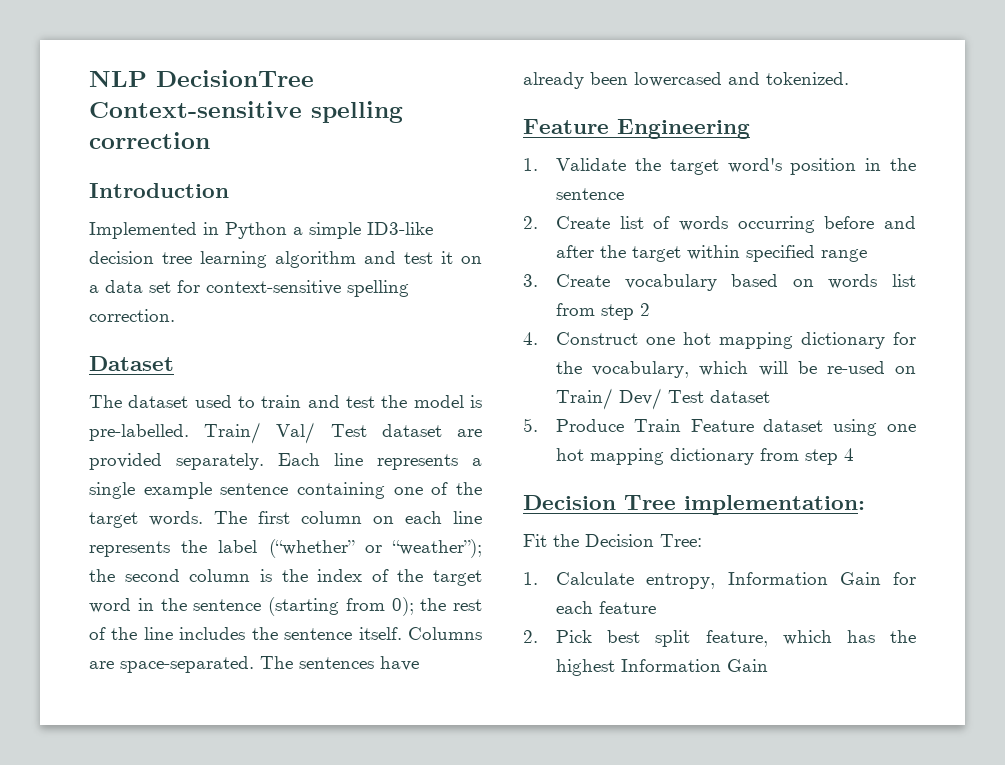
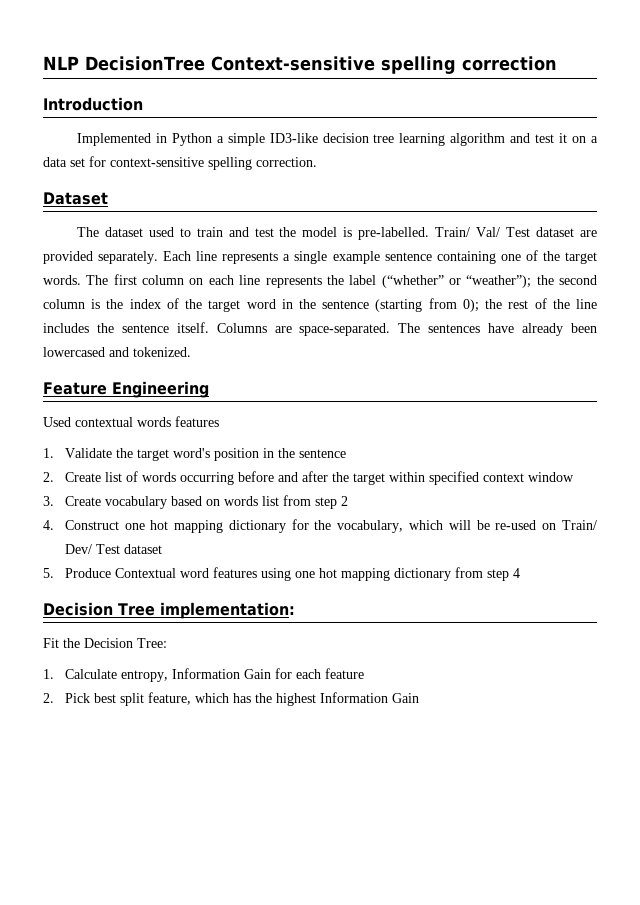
+ Used contextual words features
- 2. Create list of words occurring before and after the target within specified range
+ 2. Create list of words occurring before and after the target within specified context window
- 5. Produce Train Feature dataset using one hot mapping dictionary from step 4
+ 5. Produce Contextual word features using one hot mapping dictionary from step 4

